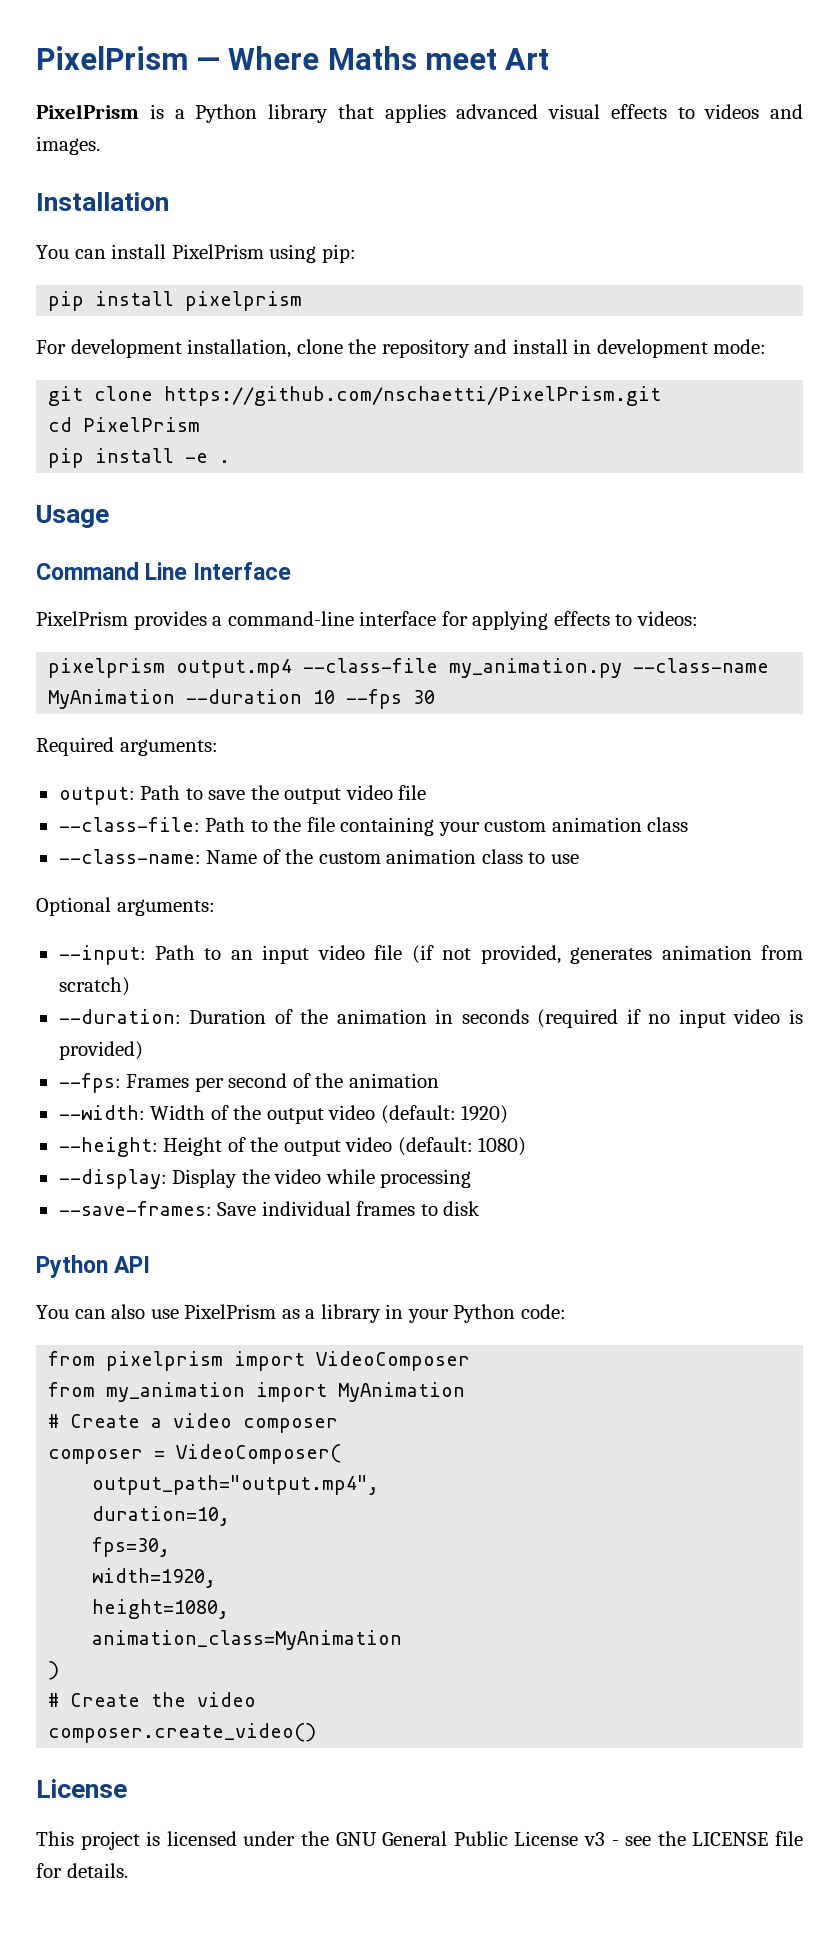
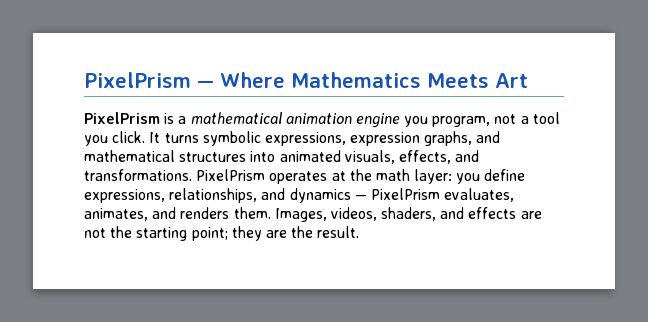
- PixelPrism — Where Maths meet Art
+ PixelPrism — Where Mathematics Meets Art
- PixelPrism is a Python library that applies advanced visual effects to videos and images.
- Installation
- You can install PixelPrism using pip:
- pip install pixelprism
- For development installation, clone the repository and install in development mode:
- git clone https://github.com/nschaetti/PixelPrism.git
- cd PixelPrism
- pip install -e .
- Usage
- Command Line Interface
- PixelPrism provides a command-line interface for applying effects to videos:
- pixelprism output.mp4 --class-file my_animation.py --class-name MyAnimation --duration 10 --fps 30
- Required arguments:
- output: Path to save the output video file
- --class-file: Path to the file containing your custom animation class
- --class-name: Name of the custom animation class to use
- Optional arguments:
- --input: Path to an input video file (if not provided, generates animation from scratch)
- --duration: Duration of the animation in seconds (required if no input video is provided)
- --fps: Frames per second of the animation
- --width: Width of the output video (default: 1920)
- --height: Height of the output video (default: 1080)
- --display: Display the video while processing
- --save-frames: Save individual frames to disk
- Python API
- You can also use PixelPrism as a library in your Python code:
- from pixelprism import VideoComposer
- from my_animation import MyAnimation
- # Create a video composer
- composer = VideoComposer(
- output_path="output.mp4",
- duration=10,
- fps=30,
- width=1920,
- height=1080,
- animation_class=MyAnimation
- )
- # Create the video
- composer.create_video()
- License
- This project is licensed under the GNU General Public License v3 - see the LICENSE file for details.
+ PixelPrism is a mathematical animation engine you program, not a tool you click. It turns symbolic expressions, expression graphs, and mathematical structures into animated visuals, effects, and transformations. PixelPrism operates at the math layer: you define expressions, relationships, and dynamics — PixelPrism evaluates, animates, and renders them. Images, videos, shaders, and effects are not the starting point; they are the result.

